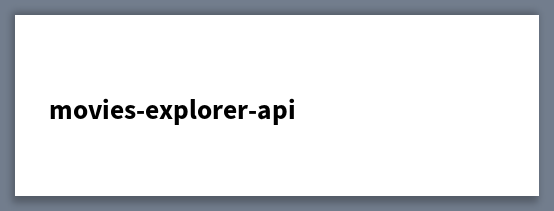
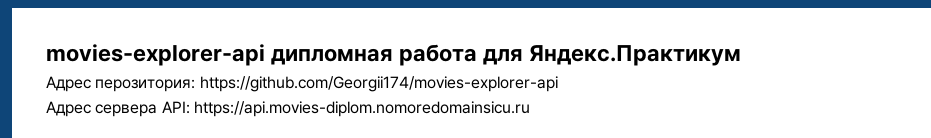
- movies-explorer-api
+ movies-explorer-api дипломная работа для Яндекс.Практикум
+ Адрес перозитория: https://github.com/Georgii174/movies-explorer-api
+ Адрес сервера API: https://api.movies-diplom.nomoredomainsicu.ru

